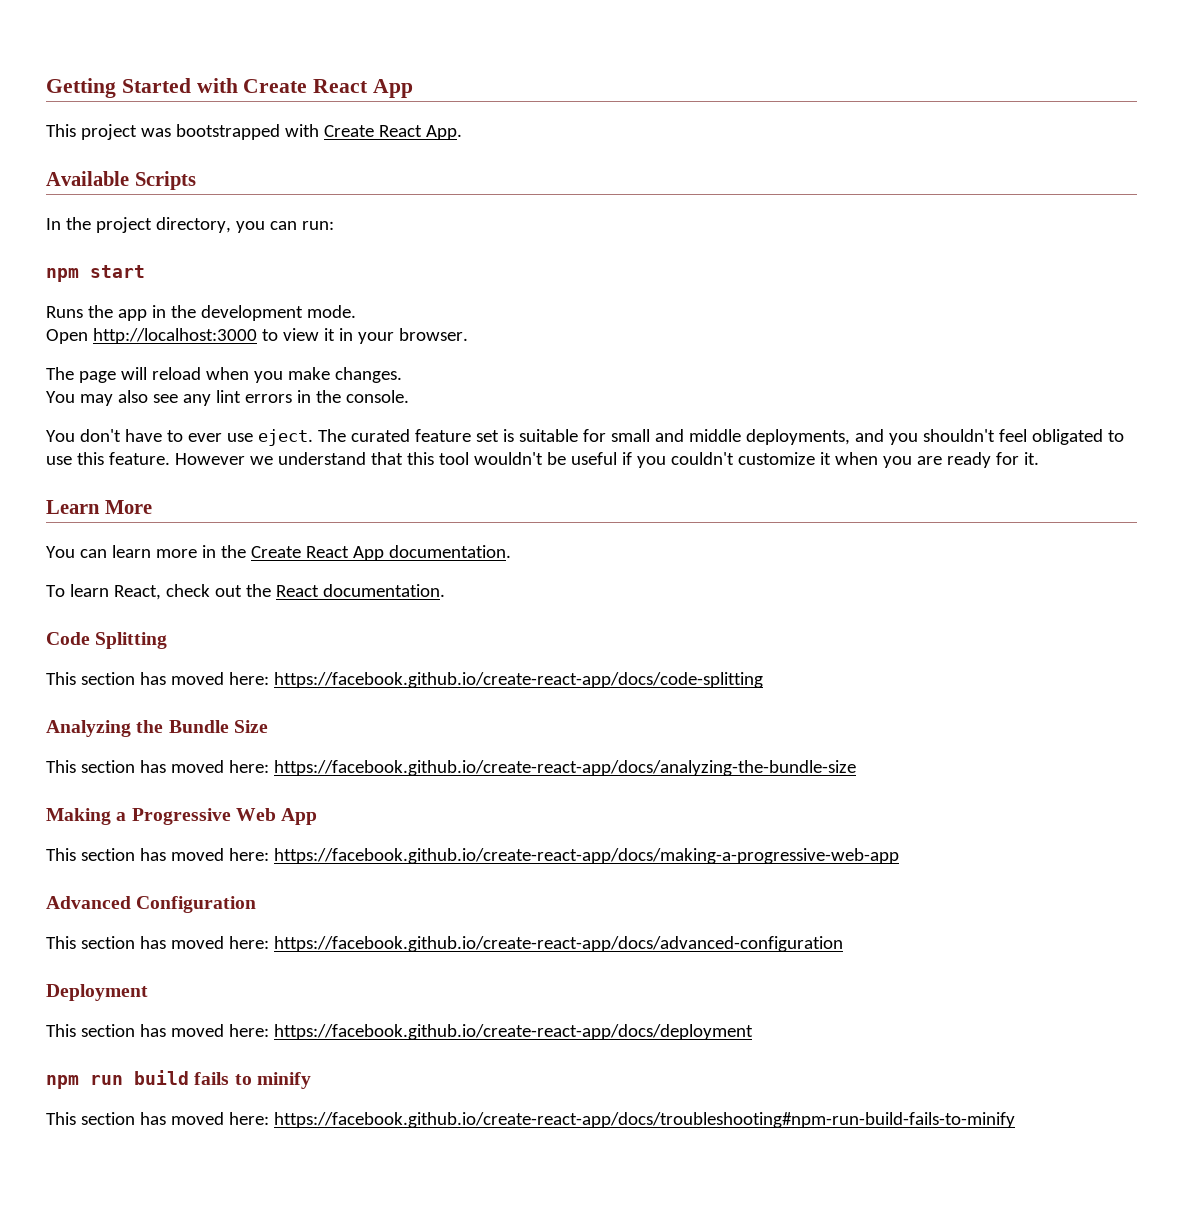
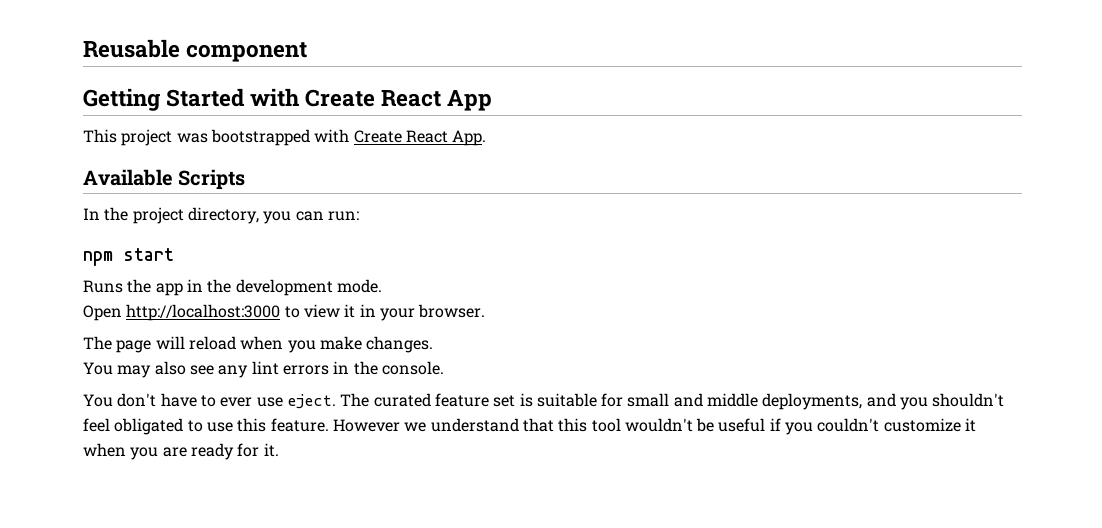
+ Reusable component
- Learn More
- You can learn more in the Create React App documentation.
- To learn React, check out the React documentation.
- Code Splitting
- This section has moved here: https://facebook.github.io/create-react-app/docs/code-splitting
- Analyzing the Bundle Size
- This section has moved here: https://facebook.github.io/create-react-app/docs/analyzing-the-bundle-size
- Making a Progressive Web App
- This section has moved here: https://facebook.github.io/create-react-app/docs/making-a-progressive-web-app
- Advanced Configuration
- This section has moved here: https://facebook.github.io/create-react-app/docs/advanced-configuration
- Deployment
- This section has moved here: https://facebook.github.io/create-react-app/docs/deployment
- npm run build fails to minify
- This section has moved here: https://facebook.github.io/create-react-app/docs/troubleshooting#npm-run-build-fails-to-minify

